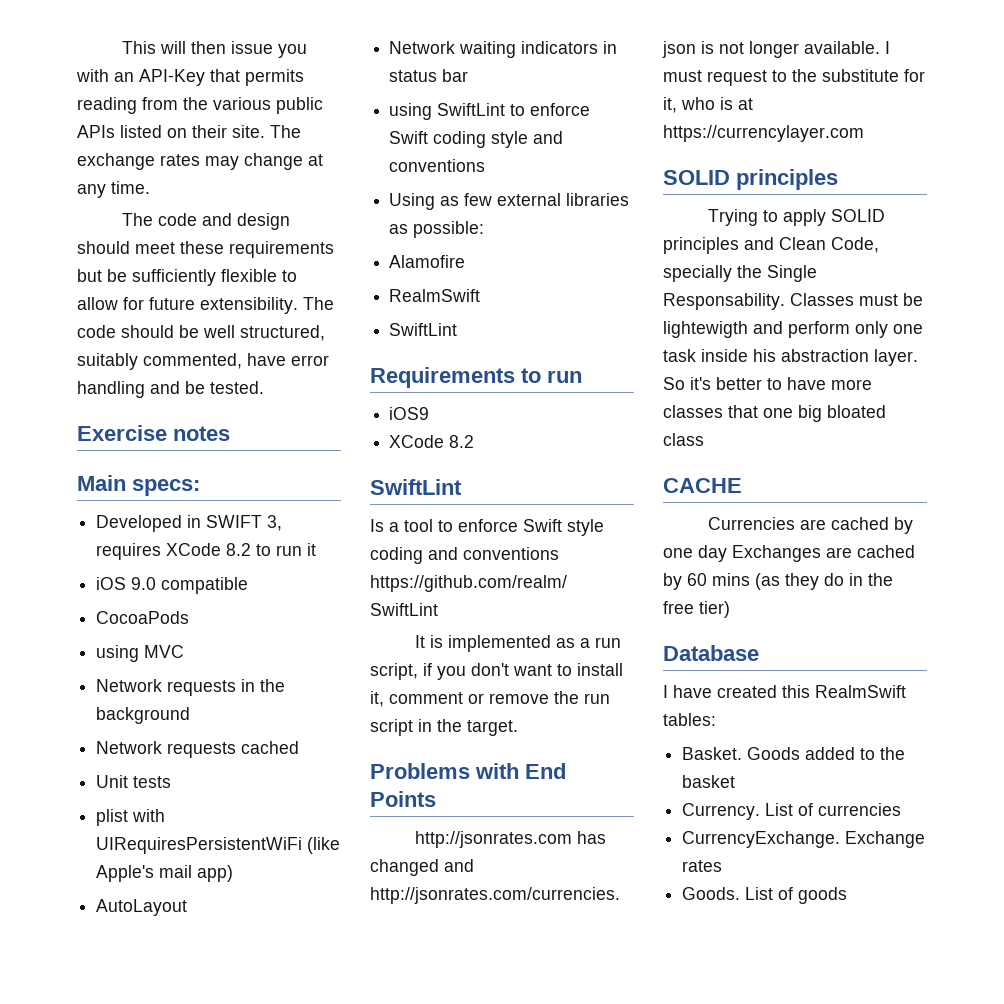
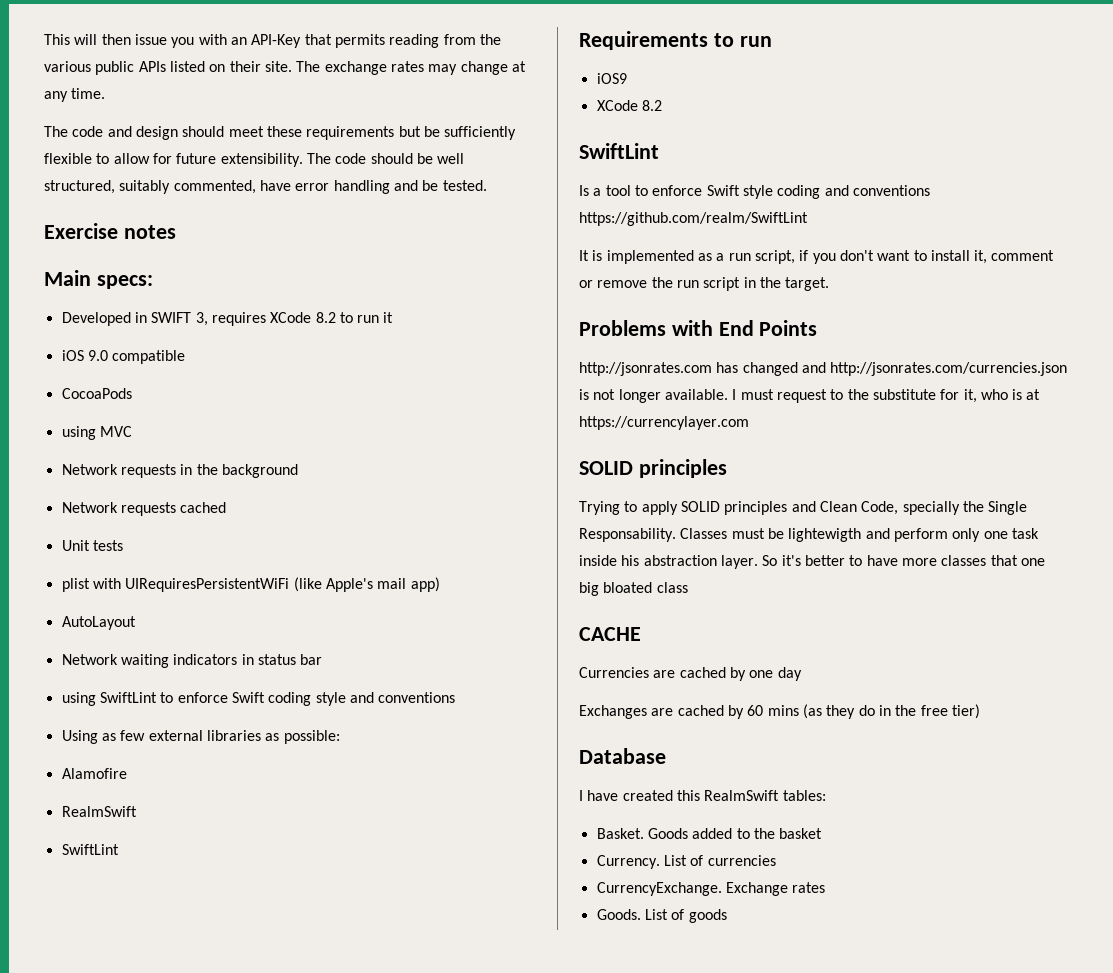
- Currencies are cached by one day Exchanges are cached by 60 mins (as they do in the free tier)
+ Currencies are cached by one day
+ Exchanges are cached by 60 mins (as they do in the free tier)

